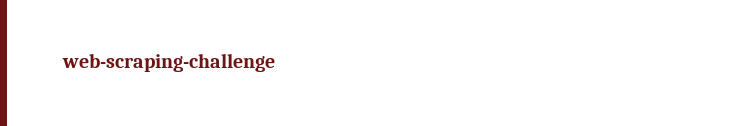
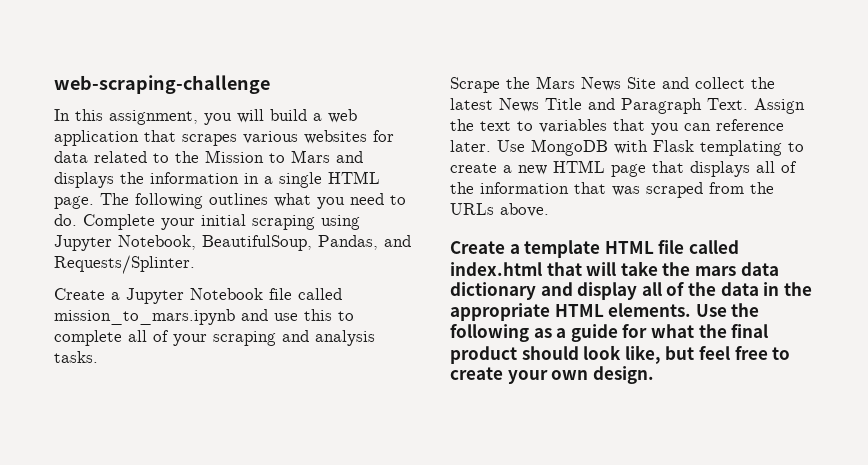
+ In this assignment, you will build a web application that scrapes various websites for data related to the Mission to Mars and displays the information in a single HTML page. The following outlines what you need to do. Complete your initial scraping using Jupyter Notebook, BeautifulSoup, Pandas, and Requests/Splinter.
+ Create a Jupyter Notebook file called mission_to_mars.ipynb and use this to complete all of your scraping and analysis tasks.
+ Scrape the Mars News Site and collect the latest News Title and Paragraph Text. Assign the text to variables that you can reference later. Use MongoDB with Flask templating to create a new HTML page that displays all of the information that was scraped from the URLs above.
+ Create a template HTML file called index.html that will take the mars data dictionary and display all of the data in the appropriate HTML elements. Use the following as a guide for what the final product should look like, but feel free to create your own design.

